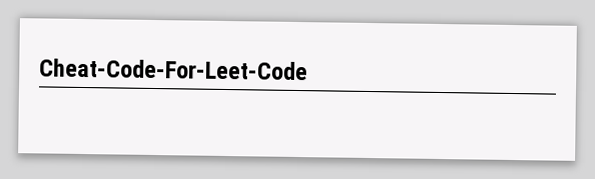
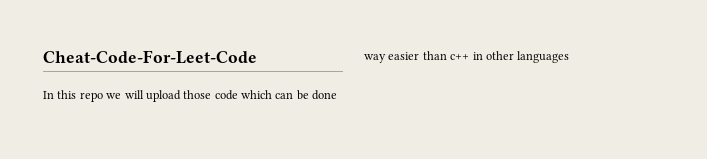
+ In this repo we will upload those code which can be done way easier than c++ in other languages

